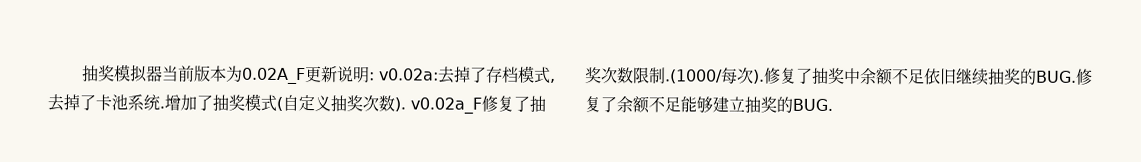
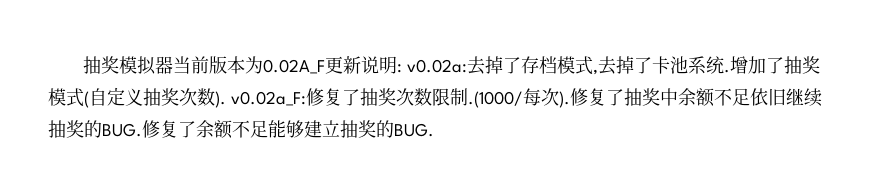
- 增加了抽奖模式(自定义抽奖次数). v0.02a_F修复了抽奖次数限制.(1000/每次).
+ 增加了抽奖模式(自定义抽奖次数). v0.02a_F:修复了抽奖次数限制.(1000/每次).

